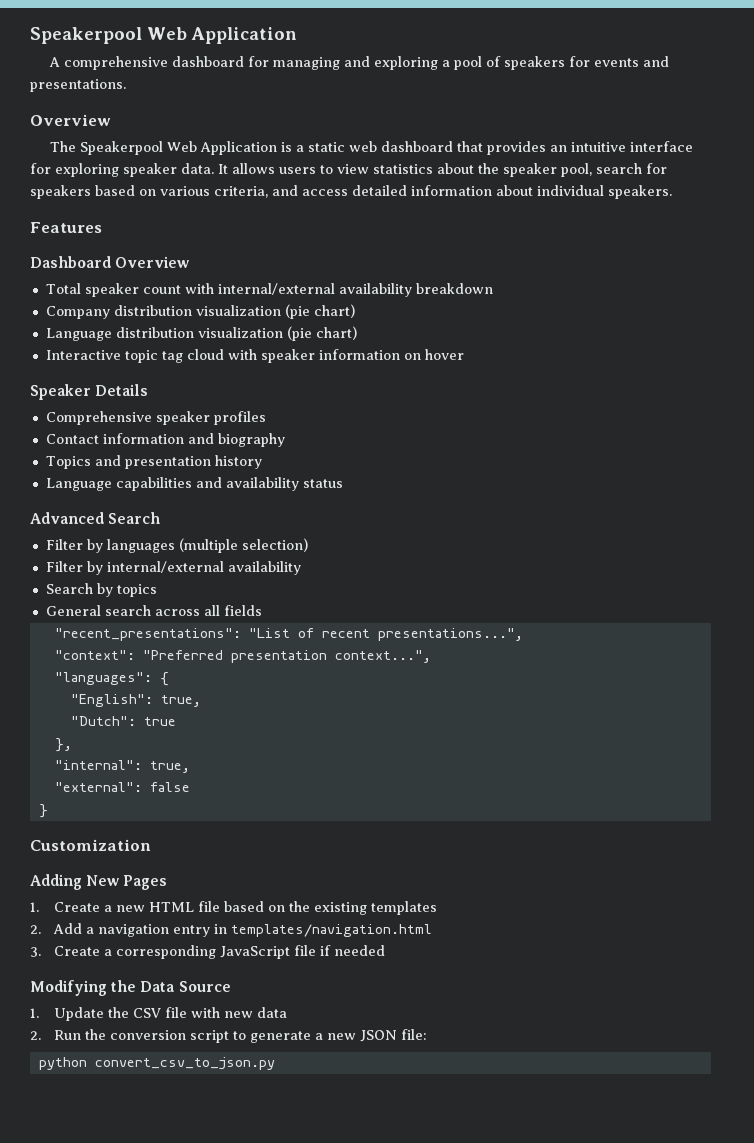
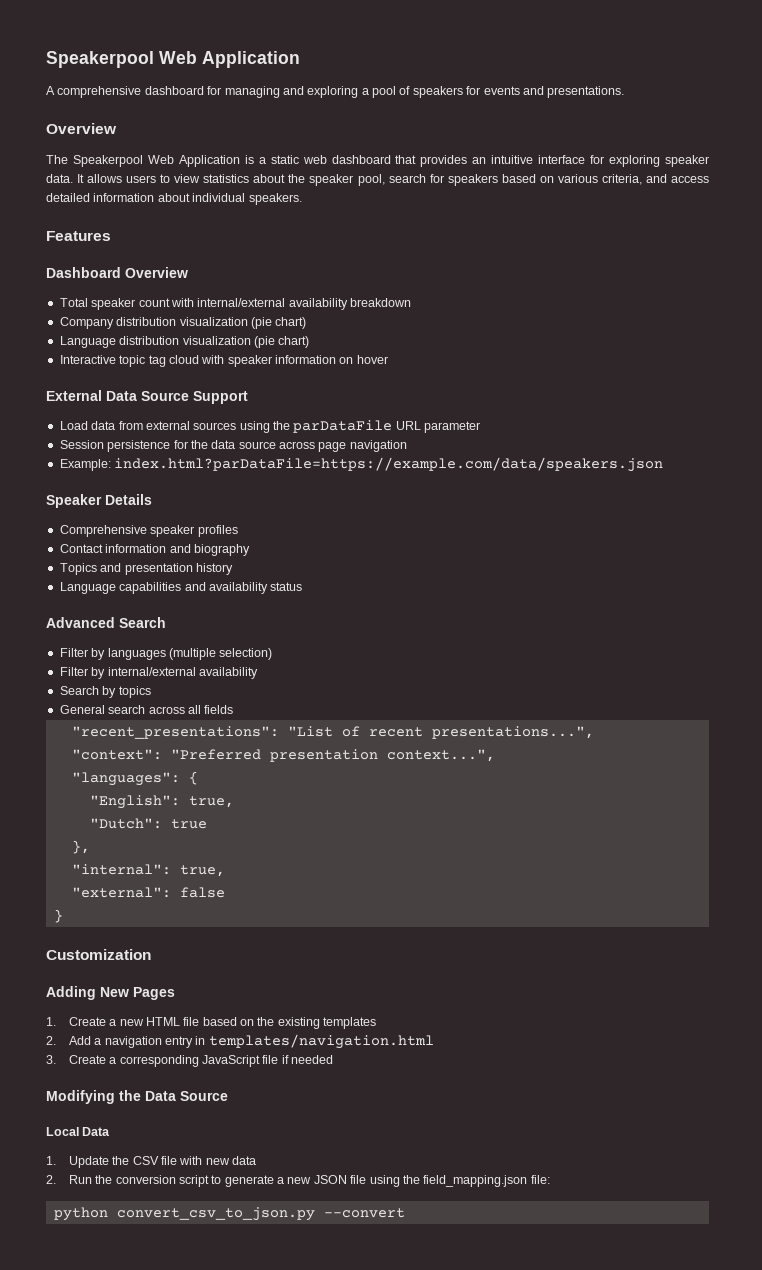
+ External Data Source Support
+ Load data from external sources using the parDataFile URL parameter
+ Session persistence for the data source across page navigation
+ Example: index.html?parDataFile=https://example.com/data/speakers.json
+ Local Data
- 2. Run the conversion script to generate a new JSON file:
+ 2. Run the conversion script to generate a new JSON file using the field_mapping.json file:
- python convert_csv_to_json.py
+ python convert_csv_to_json.py --convert

